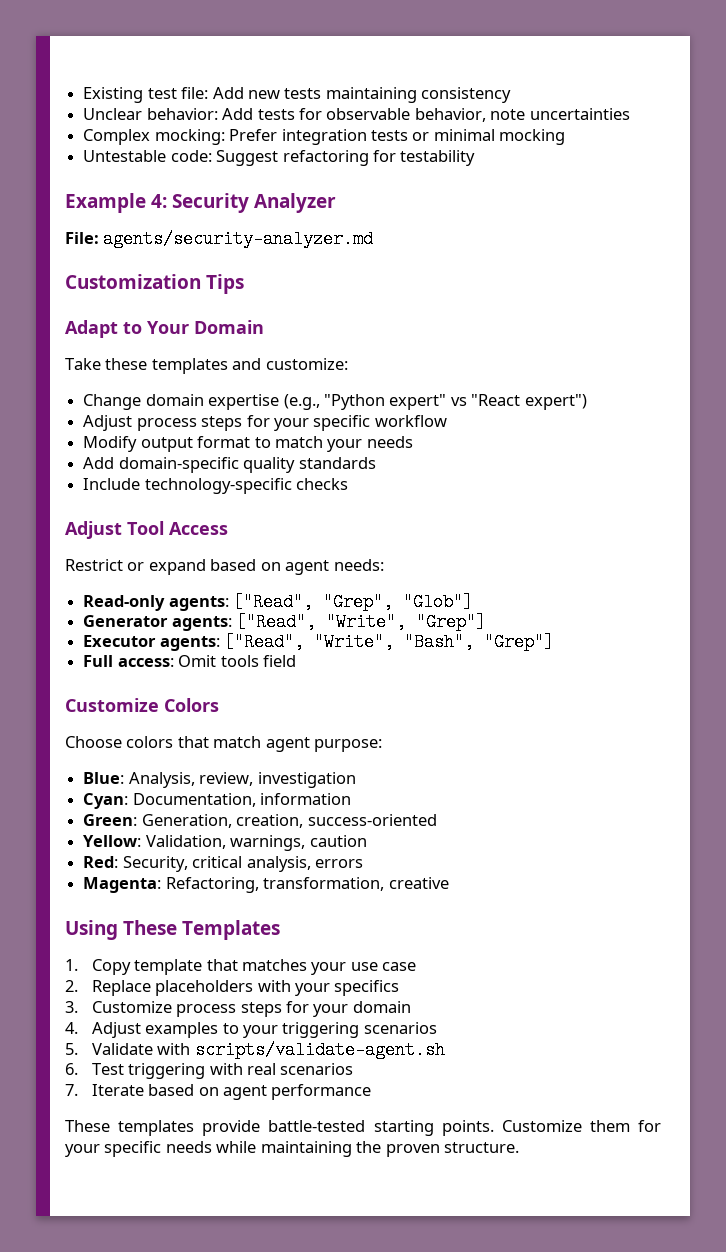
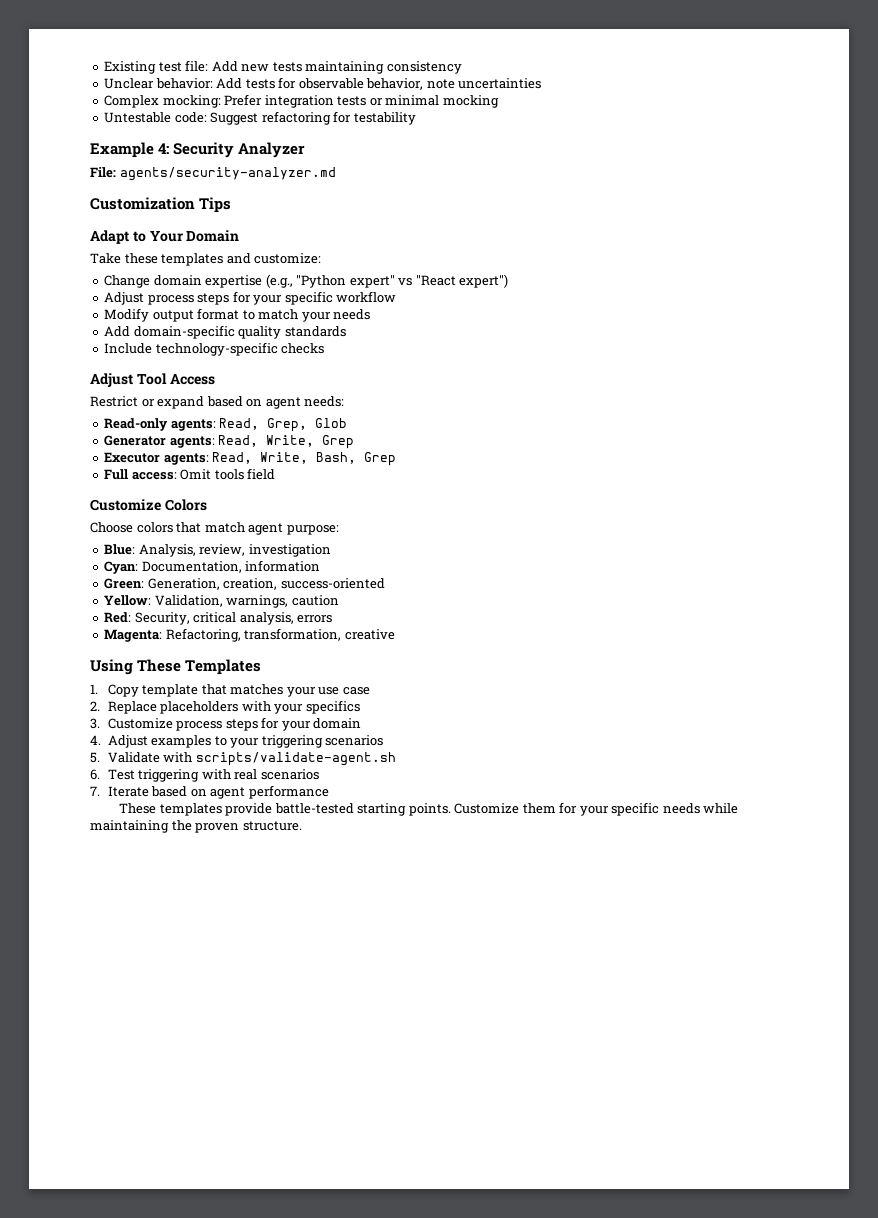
- Read-only agents: ["Read", "Grep", "Glob"]
+ Read-only agents: Read, Grep, Glob
- Generator agents: ["Read", "Write", "Grep"]
+ Generator agents: Read, Write, Grep
- Executor agents: ["Read", "Write", "Bash", "Grep"]
+ Executor agents: Read, Write, Bash, Grep

